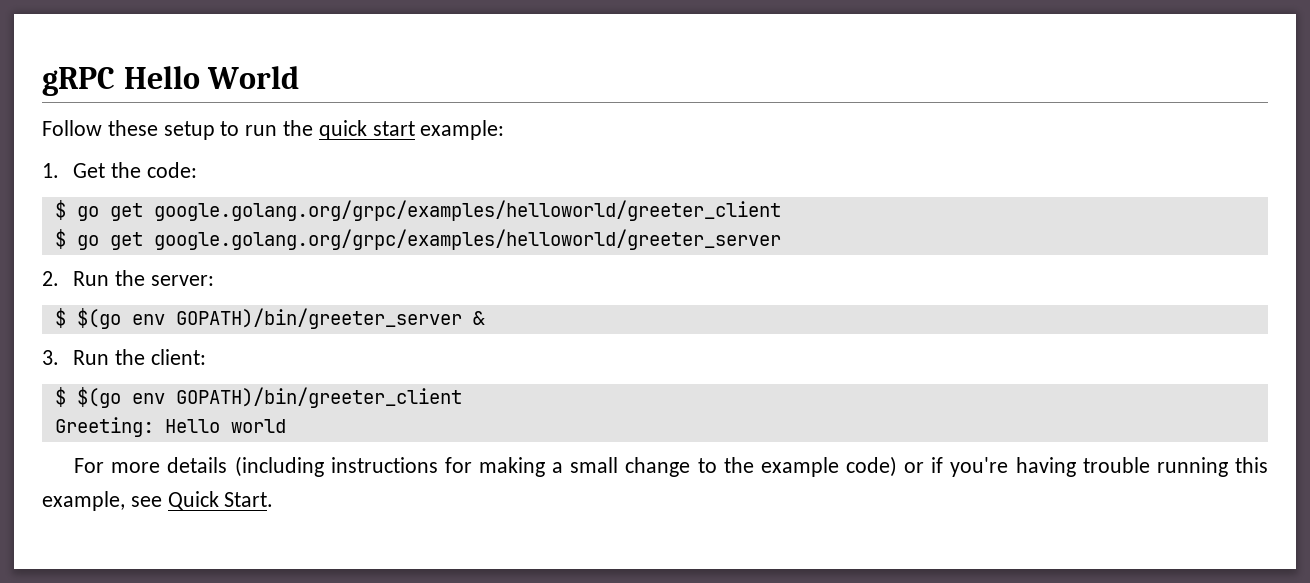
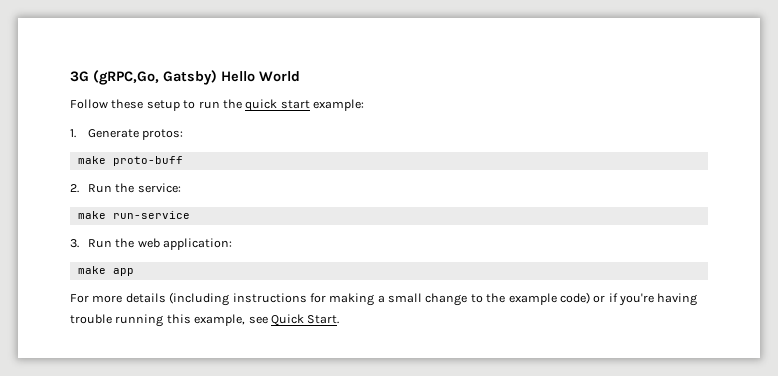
- gRPC Hello World
+ 3G (gRPC,Go, Gatsby) Hello World
- 1. Get the code:
- $ go get google.golang.org/grpc/examples/helloworld/greeter_client
- $ go get google.golang.org/grpc/examples/helloworld/greeter_server
- 2. Run the server:
- $ $(go env GOPATH)/bin/greeter_server &
- 3. Run the client:
- $ $(go env GOPATH)/bin/greeter_client
- Greeting: Hello world
+ 1. Generate protos:
+ make proto-buff
+ 2. Run the service:
+ make run-service
+ 3. Run the web application:
+ make app

